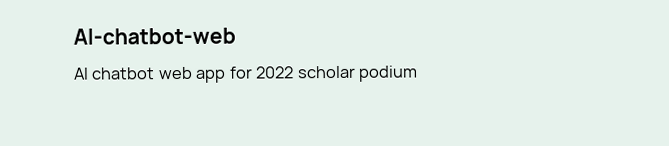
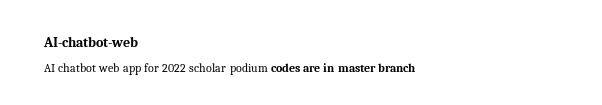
- AI chatbot web app for 2022 scholar podium
+ AI chatbot web app for 2022 scholar podium codes are in master branch

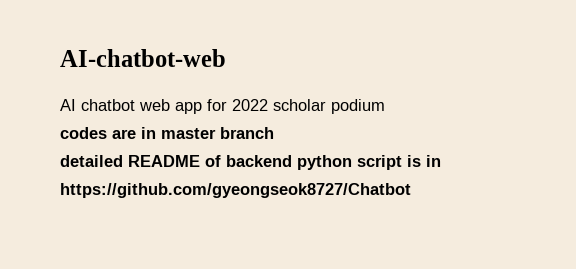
- AI chatbot web app for 2022 scholar podium codes are in master branch
+ AI chatbot web app for 2022 scholar podium
+ codes are in master branch
+ detailed README of backend python script is in https://github.com/gyeongseok8727/Chatbot

